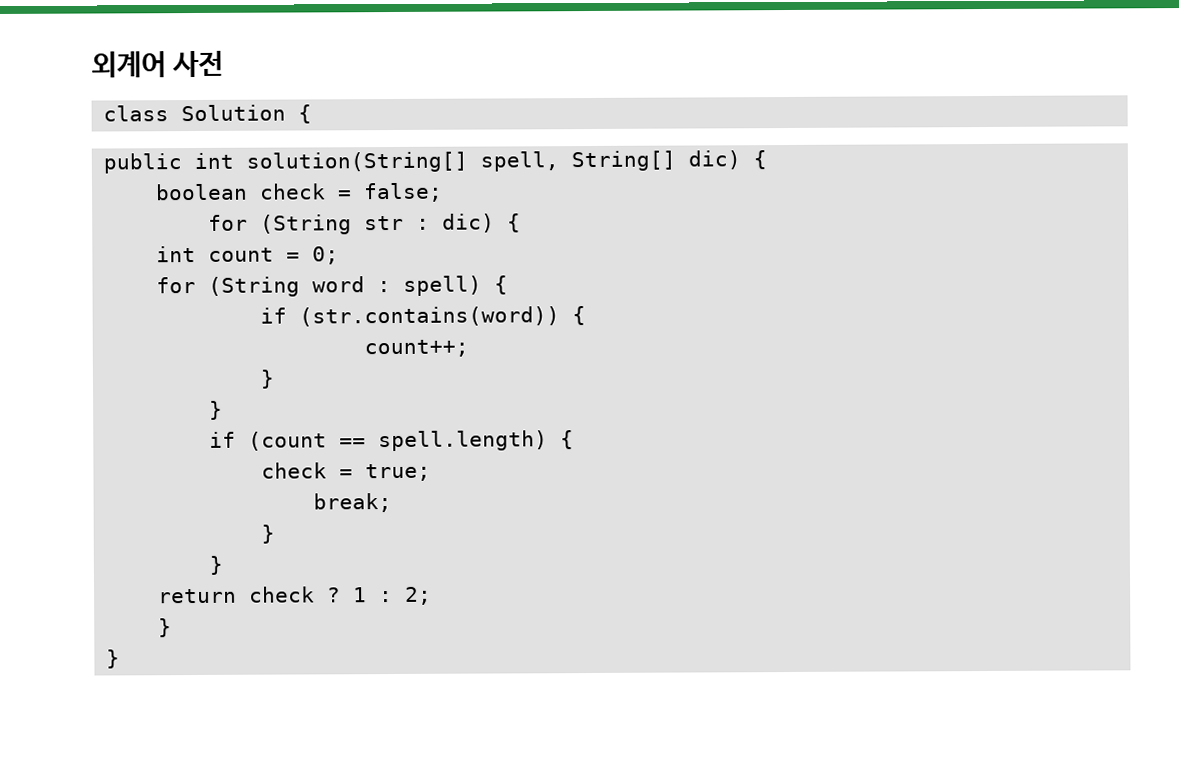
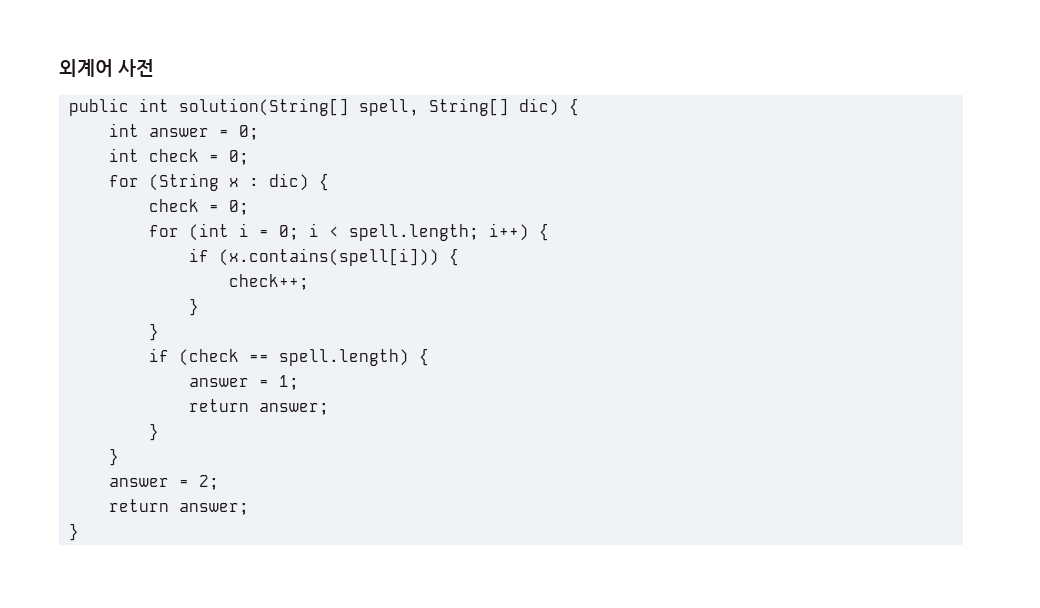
- class Solution {
- boolean check = false;
- for (String str : dic) {
- int count = 0;
+ int answer = 0;
+ int check = 0;
- for (String word : spell) {
+ for (String x : dic) {
+ check = 0;
+ for (int i = 0; i < spell.length; i++) {
- if (str.contains(word)) {
- count++;
+ if (x.contains(spell[i])) {
+ check++;
- if (count == spell.length) {
+ if (check == spell.length) {
- check = true;
- break;
+ answer = 1;
+ return answer;
  }
  }
- return check ? 1 : 2;
- }
+ answer = 2;
+ return answer;

